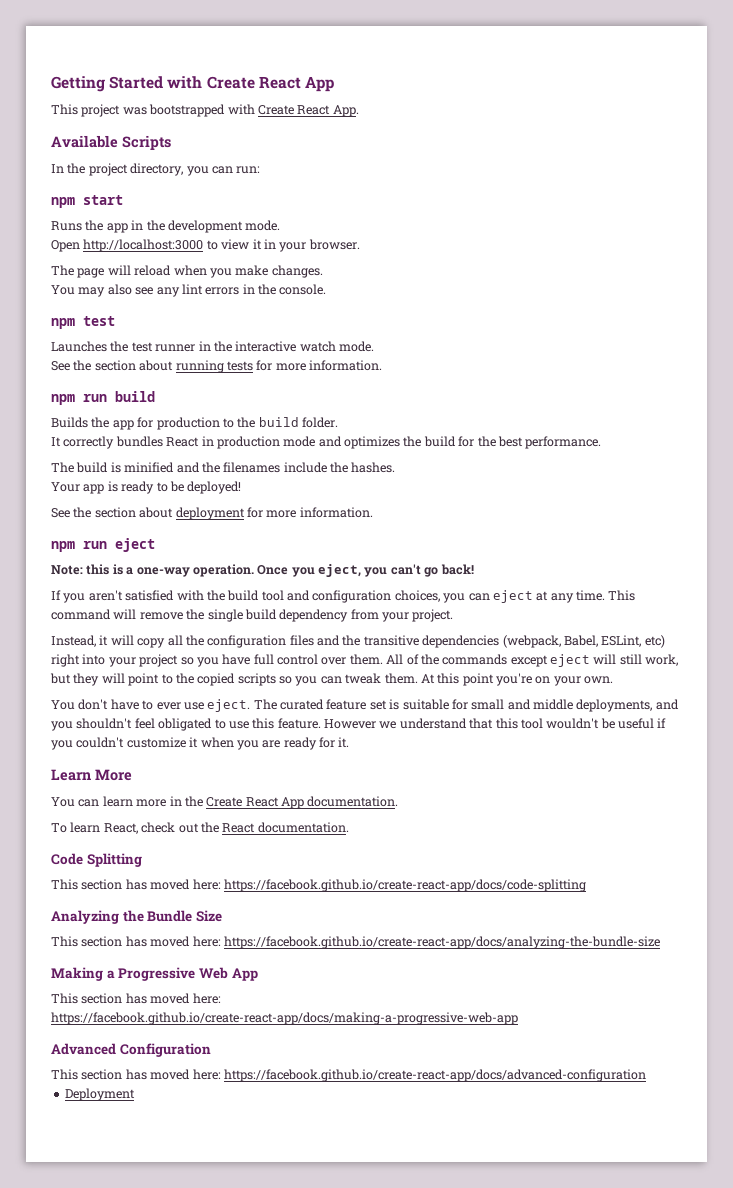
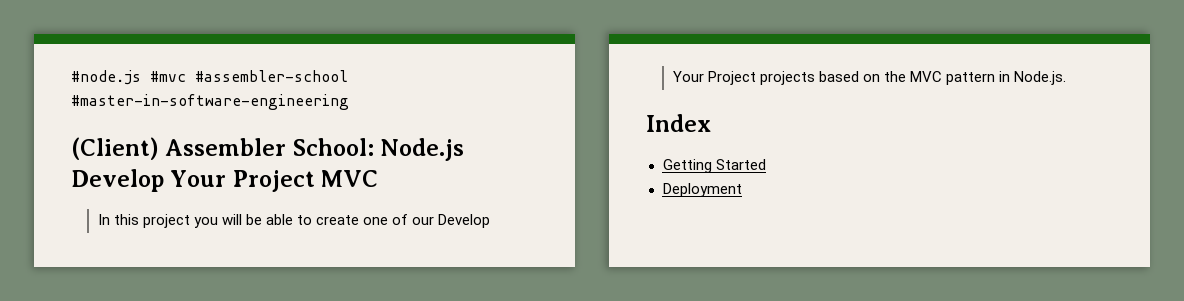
- Getting Started with Create React App
- This project was bootstrapped with Create React App.
- Available Scripts
- In the project directory, you can run:
- npm start
- Runs the app in the development mode.
- Open http://localhost:3000 to view it in your browser.
- The page will reload when you make changes.
- You may also see any lint errors in the console.
- npm test
- Launches the test runner in the interactive watch mode.
- See the section about running tests for more information.
- npm run build
- Builds the app for production to the build folder.
- It correctly bundles React in production mode and optimizes the build for the best performance.
- The build is minified and the filenames include the hashes.
- Your app is ready to be deployed!
- See the section about deployment for more information.
- npm run eject
- Note: this is a one-way operation. Once you eject, you can't go back!
- If you aren't satisfied with the build tool and configuration choices, you can eject at any time. This command will remove the single build dependency from your project.
- Instead, it will copy all the configuration files and the transitive dependencies (webpack, Babel, ESLint, etc) right into your project so you have full control over them. All of the commands except eject will still work, but they will point to the copied scripts so you can tweak them. At this point you're on your own.
- You don't have to ever use eject. The curated feature set is suitable for small and middle deployments, and you shouldn't feel obligated to use this feature. However we understand that this tool wouldn't be useful if you couldn't customize it when you are ready for it.
- Learn More
- You can learn more in the Create React App documentation.
- To learn React, check out the React documentation.
- Code Splitting
- This section has moved here: https://facebook.github.io/create-react-app/docs/code-splitting
- Analyzing the Bundle Size
- This section has moved here: https://facebook.github.io/create-react-app/docs/analyzing-the-bundle-size
- Making a Progressive Web App
- This section has moved here: https://facebook.github.io/create-react-app/docs/making-a-progressive-web-app
- Advanced Configuration
- This section has moved here: https://facebook.github.io/create-react-app/docs/advanced-configuration
+ #node.js #mvc #assembler-school #master-in-software-engineering
+ (Client) Assembler School: Node.js Develop Your Project MVC
+ In this project you will be able to create one of our Develop Your Project projects based on the MVC pattern in Node.js.
+ Index
+ Getting Started

